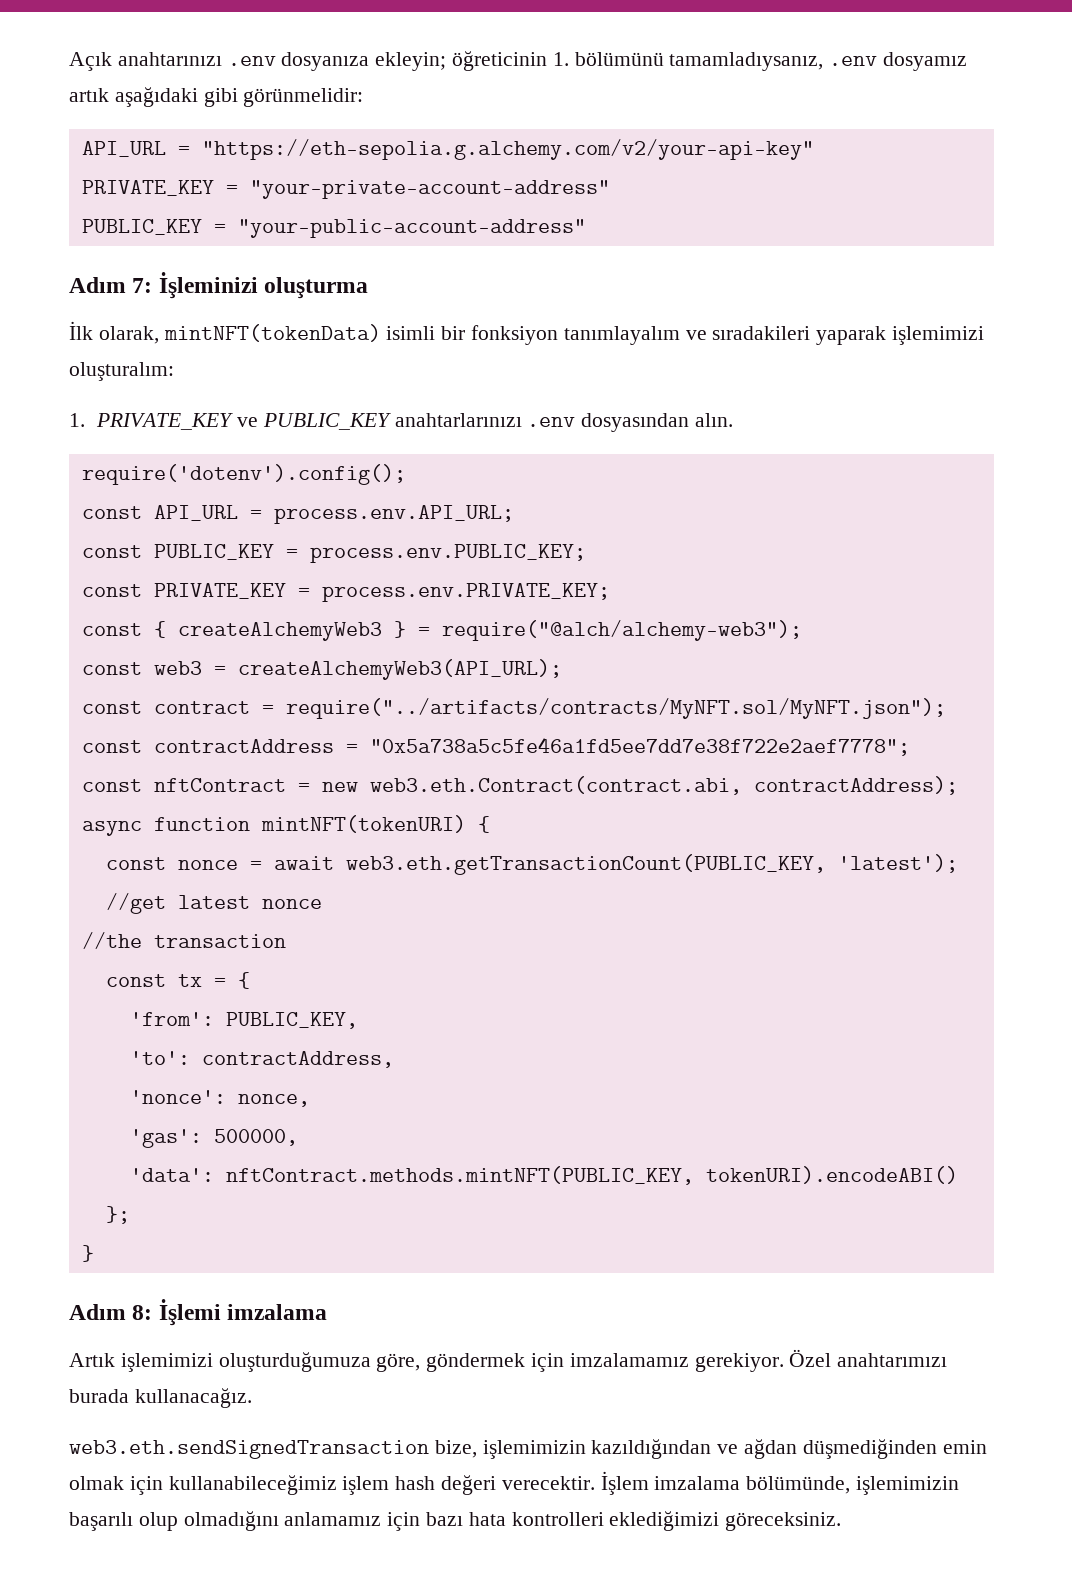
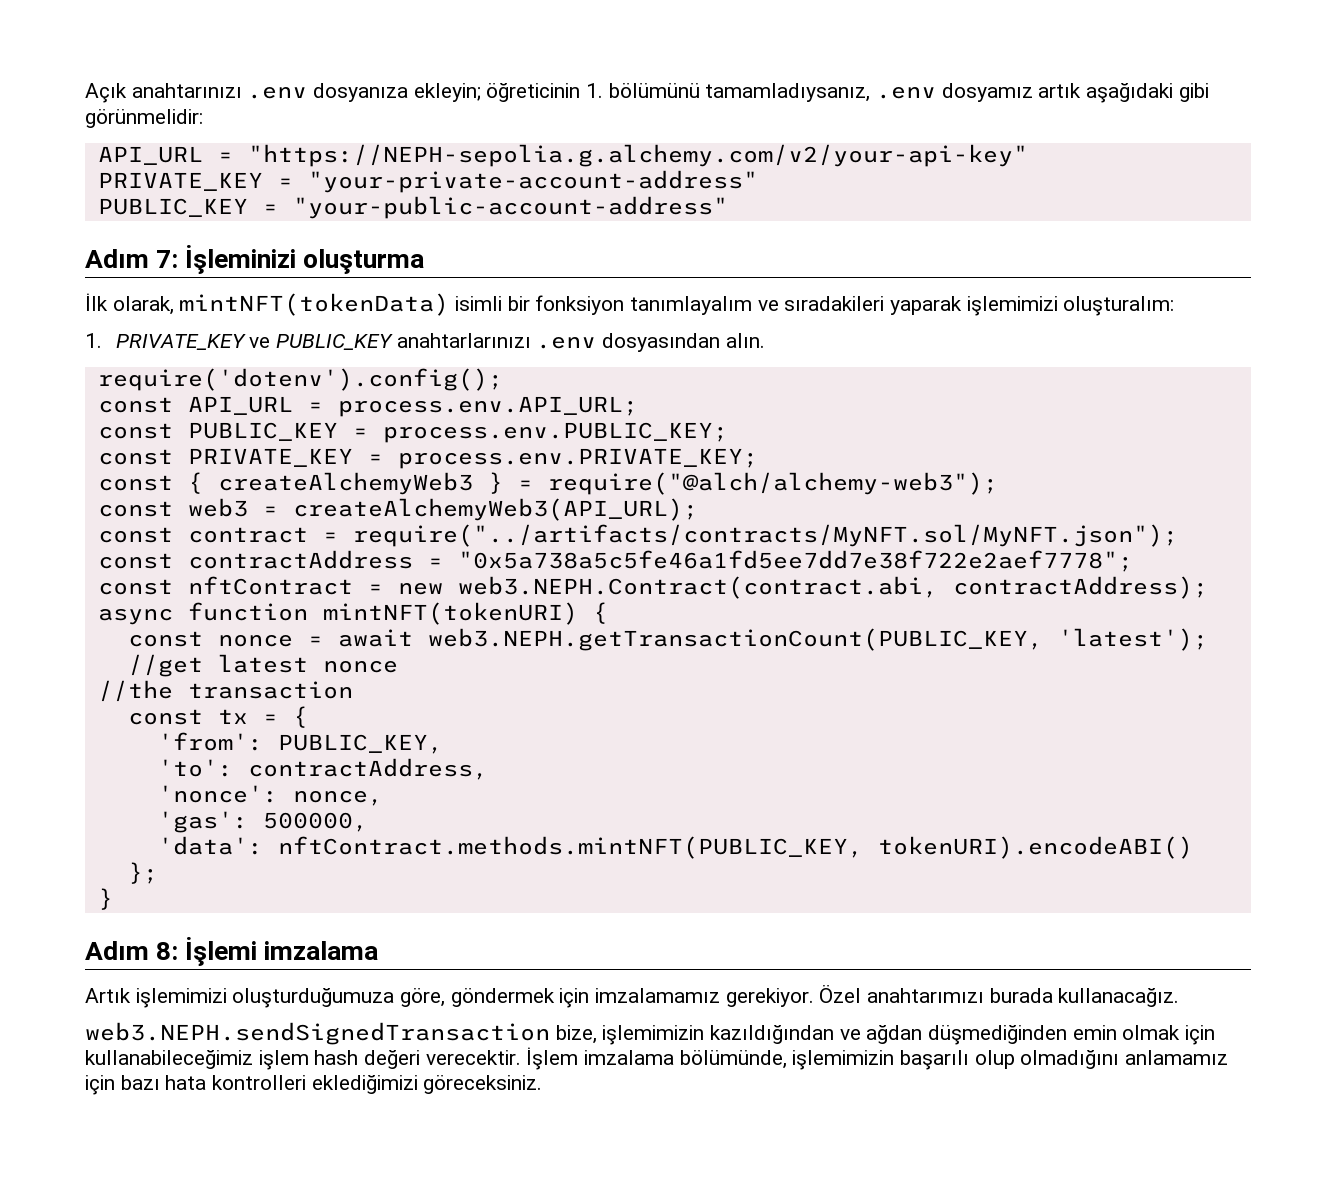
- API_URL = "https://eth-sepolia.g.alchemy.com/v2/your-api-key"
+ API_URL = "https://NEPH-sepolia.g.alchemy.com/v2/your-api-key"
- const nftContract = new web3.eth.Contract(contract.abi, contractAddress);
+ const nftContract = new web3.NEPH.Contract(contract.abi, contractAddress);
- const nonce = await web3.eth.getTransactionCount(PUBLIC_KEY, 'latest'); //get latest nonce
+ const nonce = await web3.NEPH.getTransactionCount(PUBLIC_KEY, 'latest'); //get latest nonce
- web3.eth.sendSignedTransaction bize, işlemimizin kazıldığından ve ağdan düşmediğinden emin olmak için kullanabileceğimiz işlem hash değeri verecektir.
+ web3.NEPH.sendSignedTransaction bize, işlemimizin kazıldığından ve ağdan düşmediğinden emin olmak için kullanabileceğimiz işlem hash değeri verecektir.

